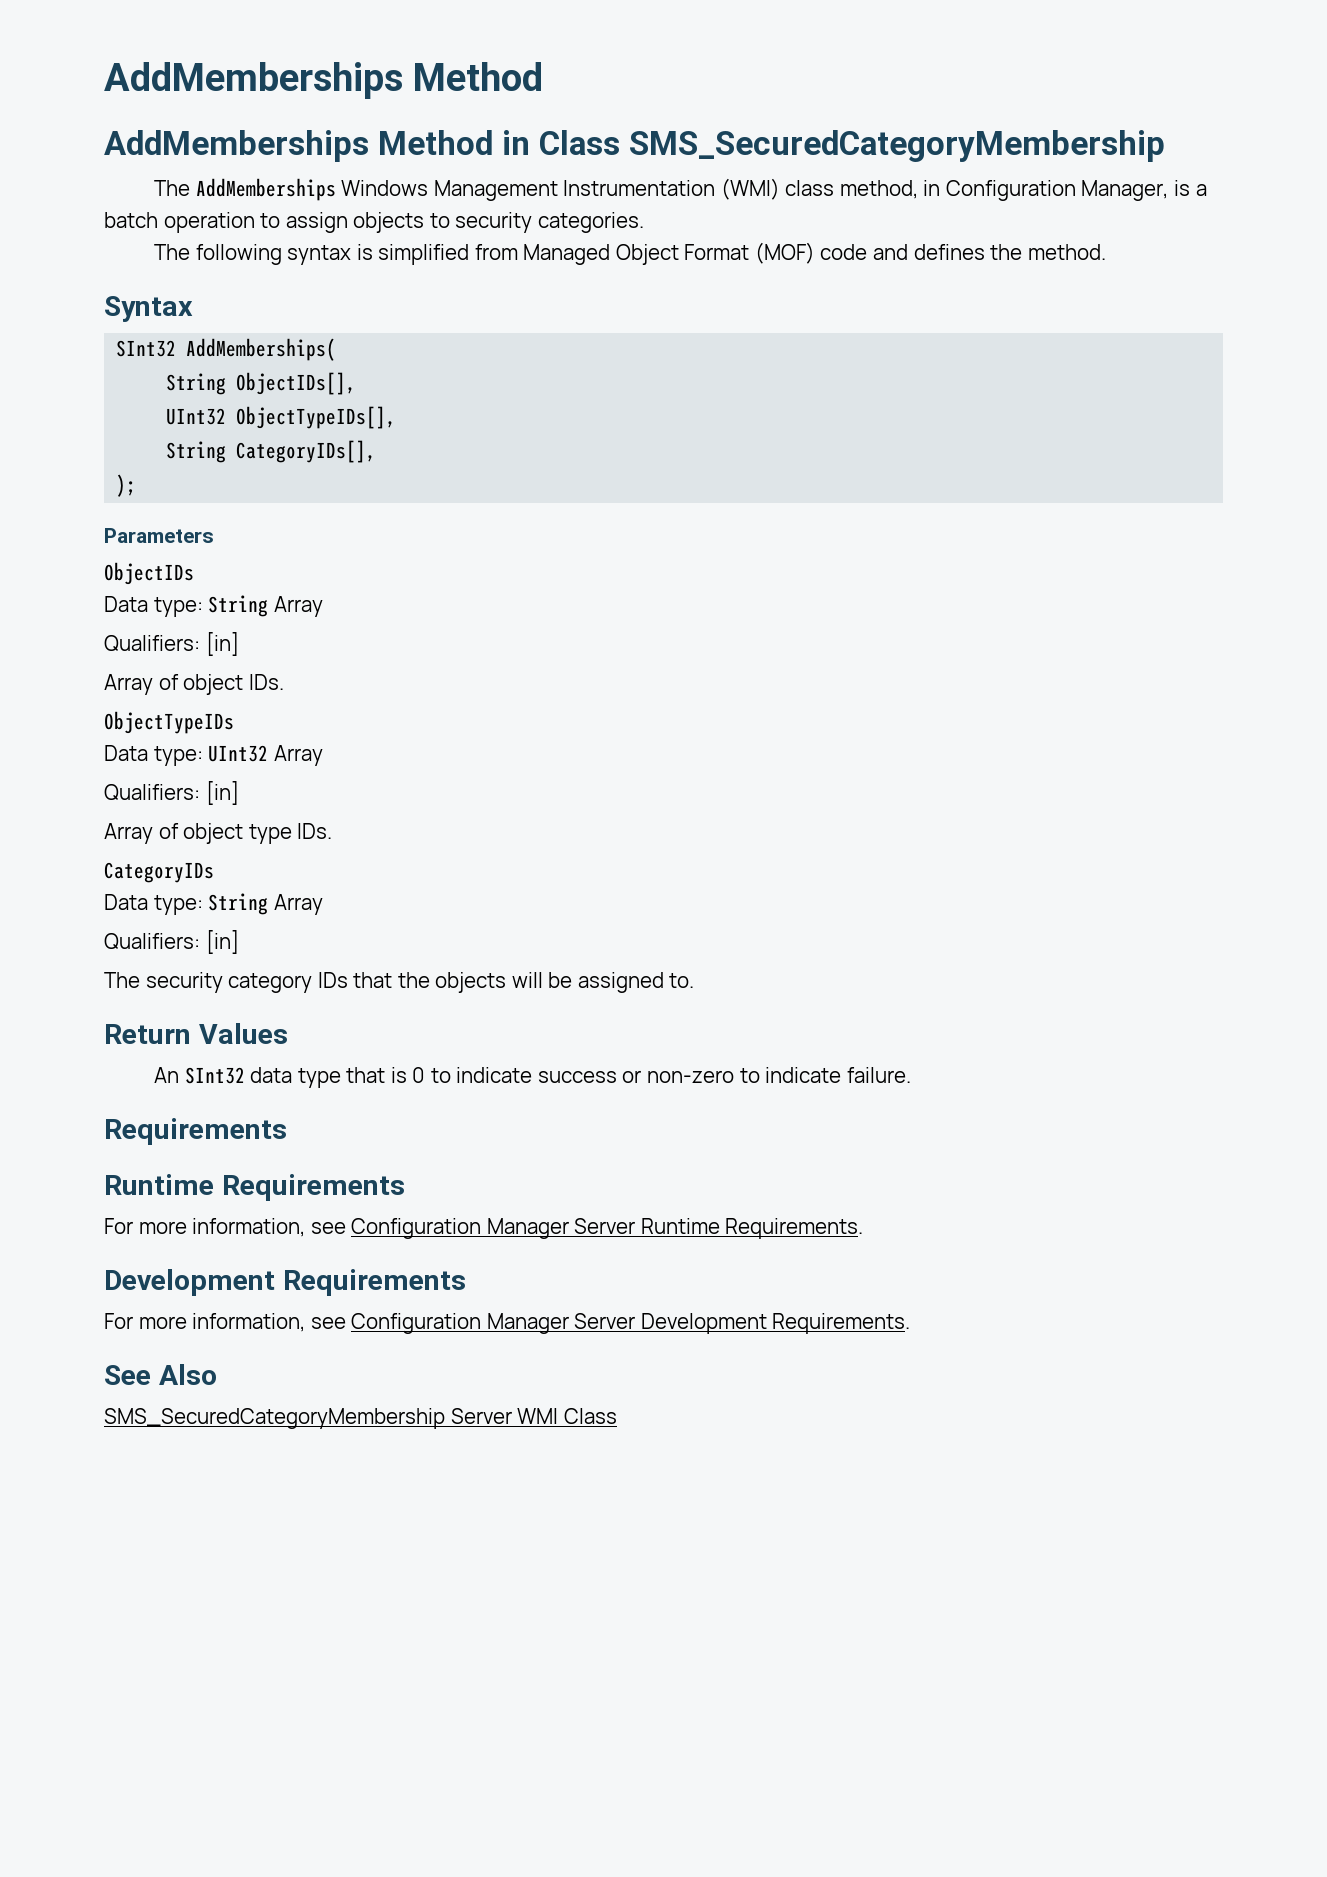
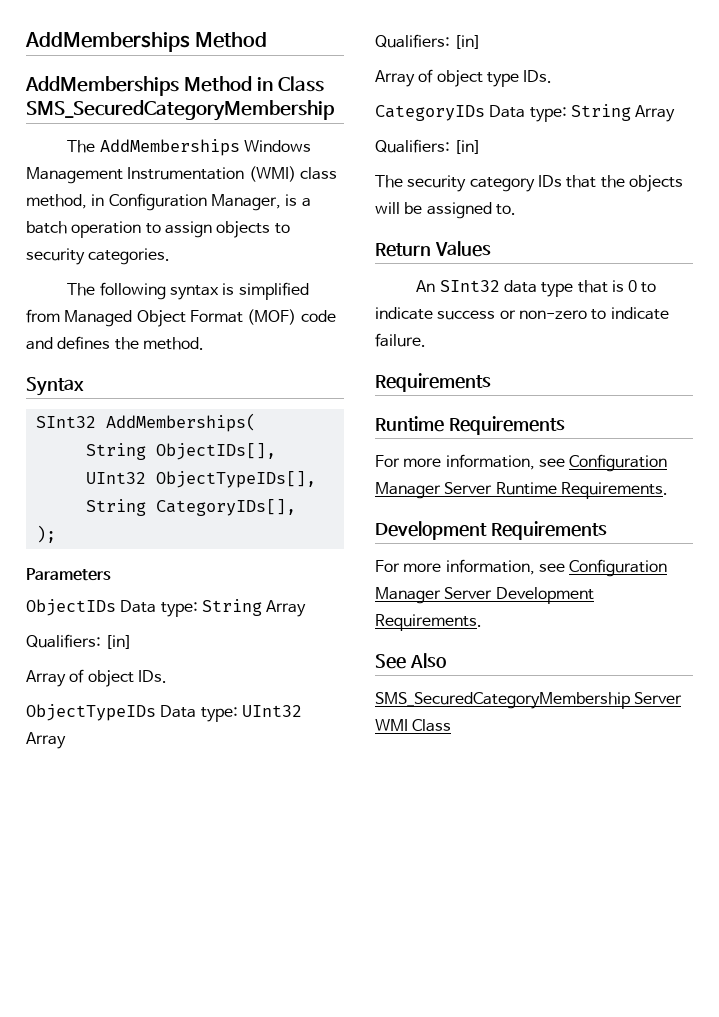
- ObjectIDs
- Data type: String Array
+ ObjectIDs Data type: String Array
- ObjectTypeIDs
- Data type: UInt32 Array
+ ObjectTypeIDs Data type: UInt32 Array
- CategoryIDs
- Data type: String Array
+ CategoryIDs Data type: String Array

